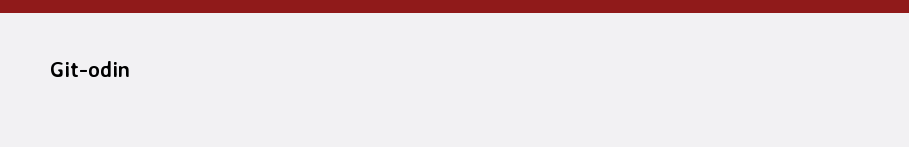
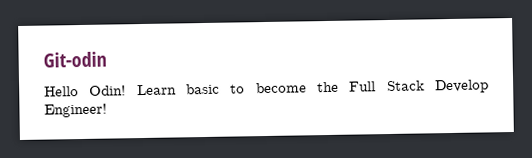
+ Hello Odin! Learn basic to become the Full Stack Develop Engineer!

